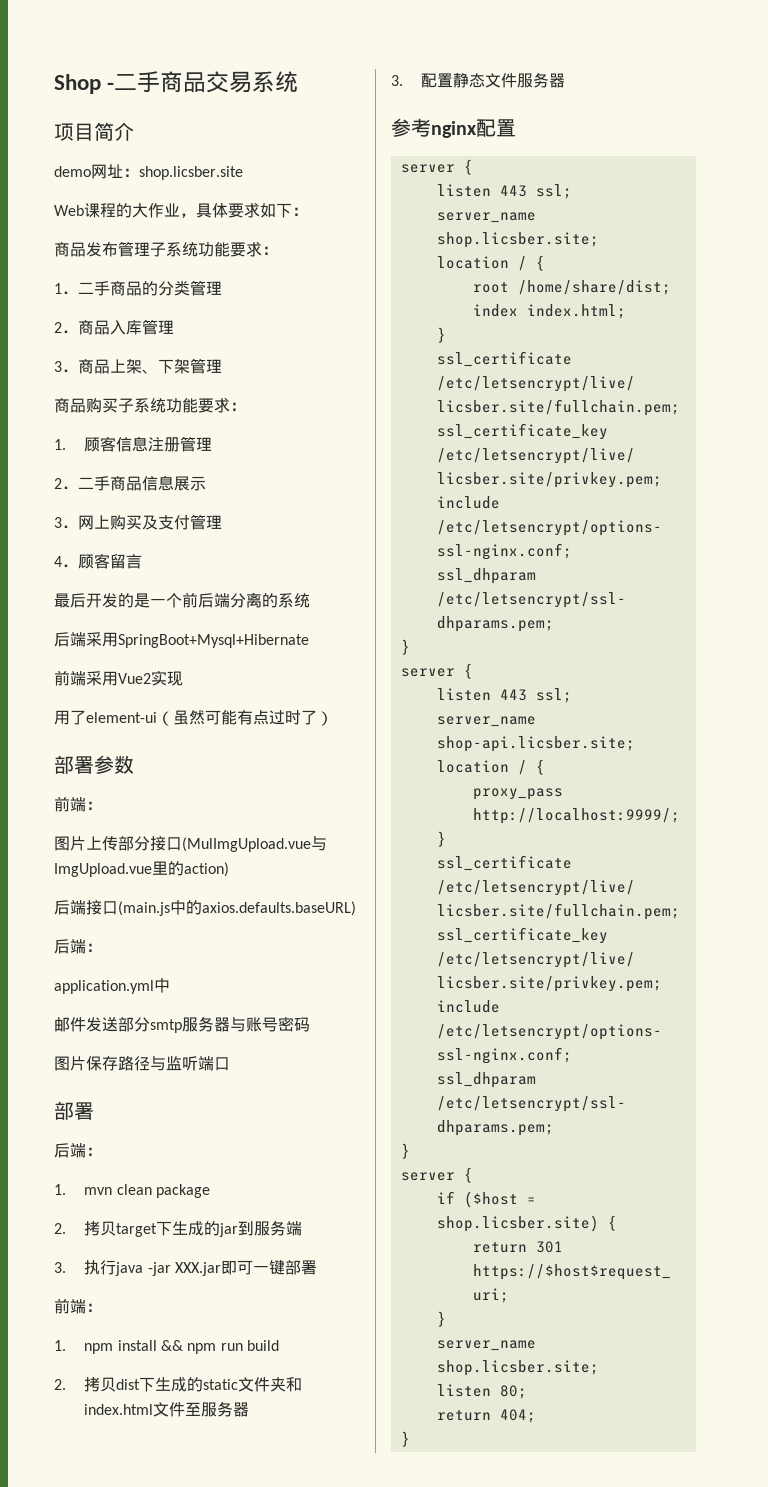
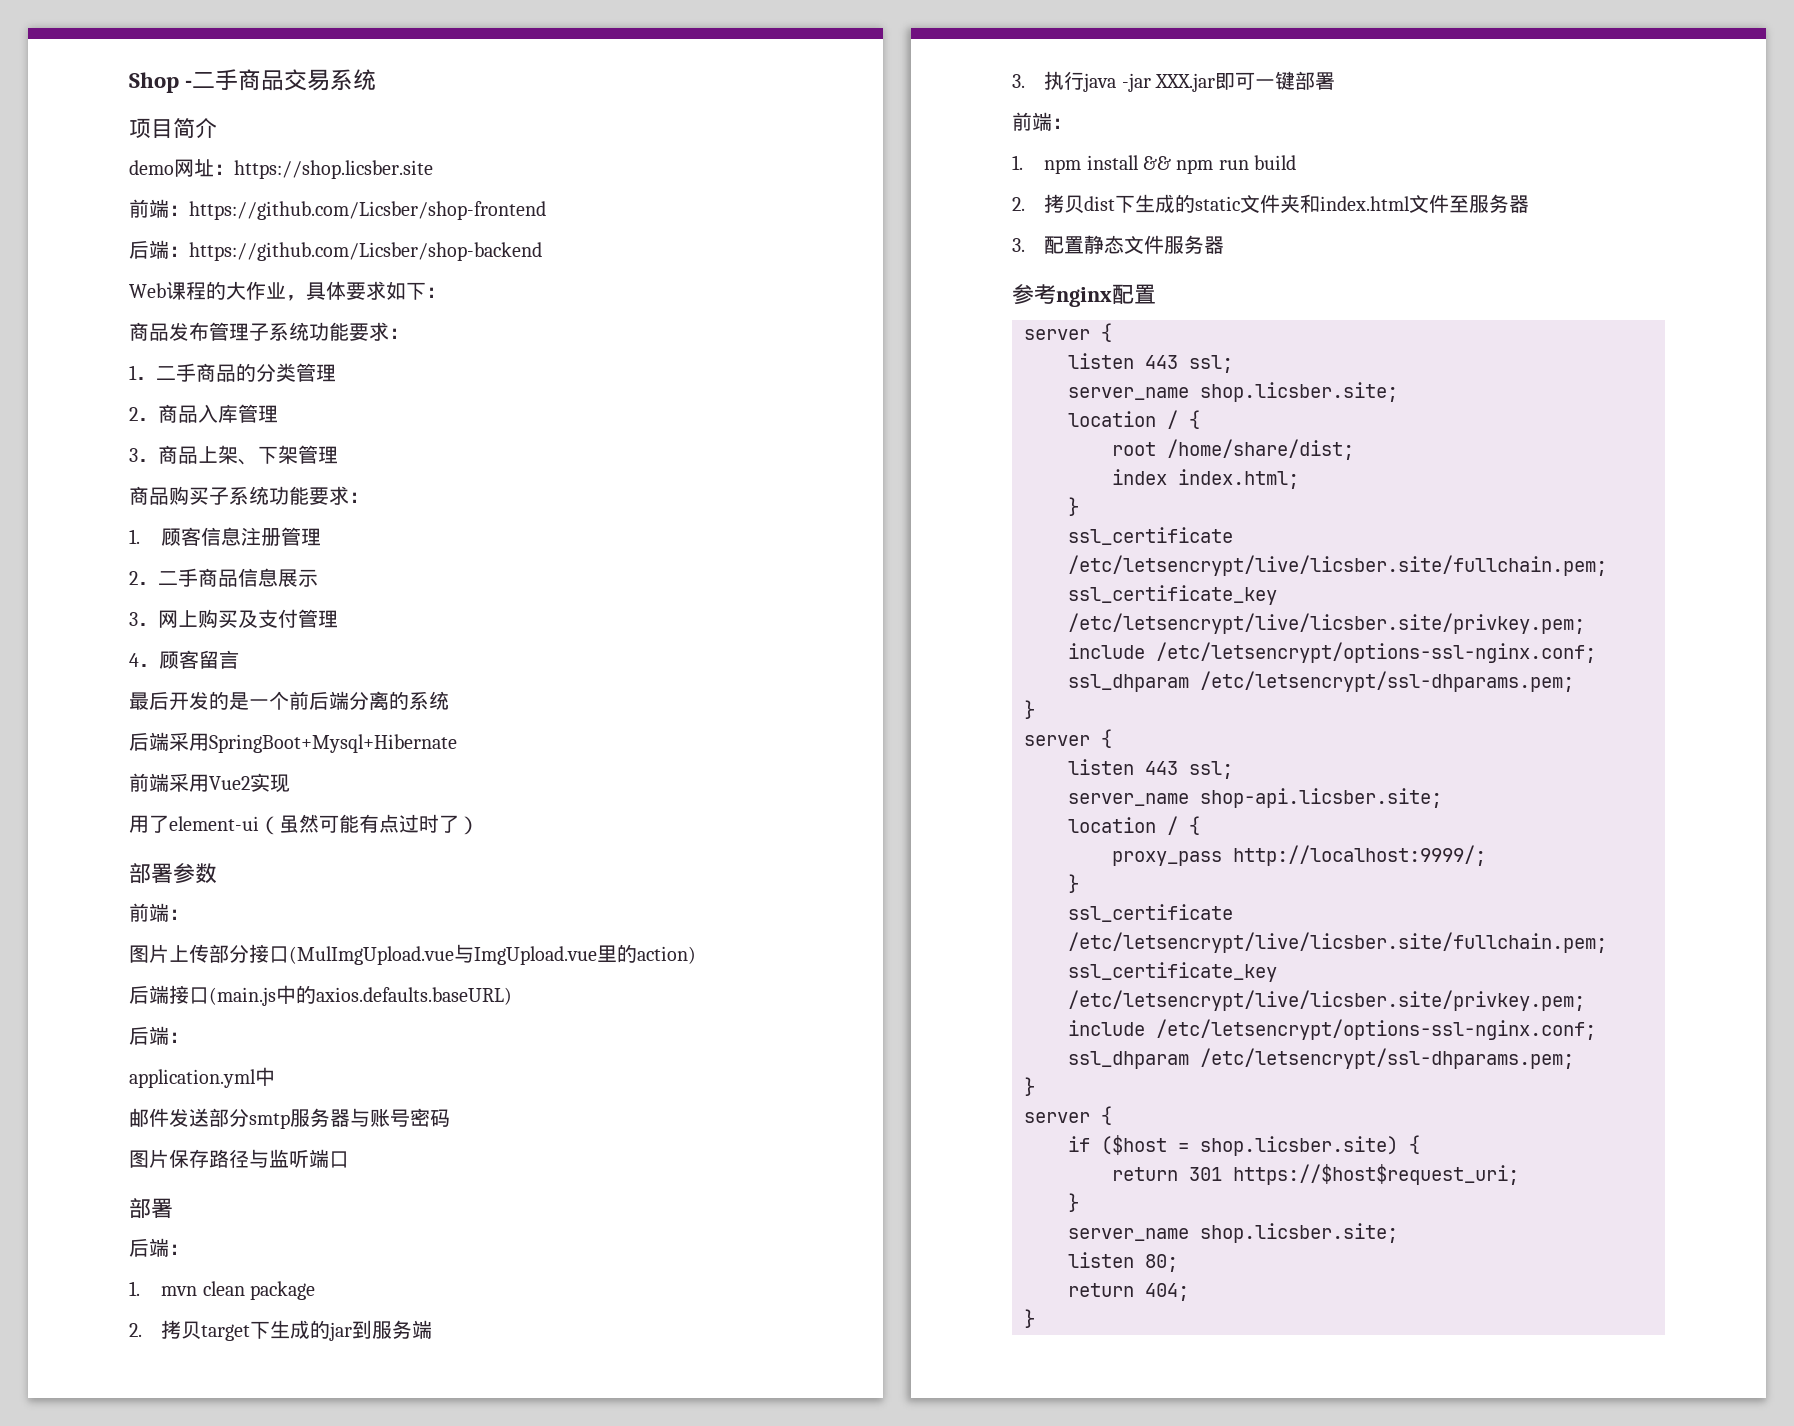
- demo网址：shop.licsber.site
+ demo网址：https://shop.licsber.site
+ 前端：https://github.com/Licsber/shop-frontend
+ 后端：https://github.com/Licsber/shop-backend

